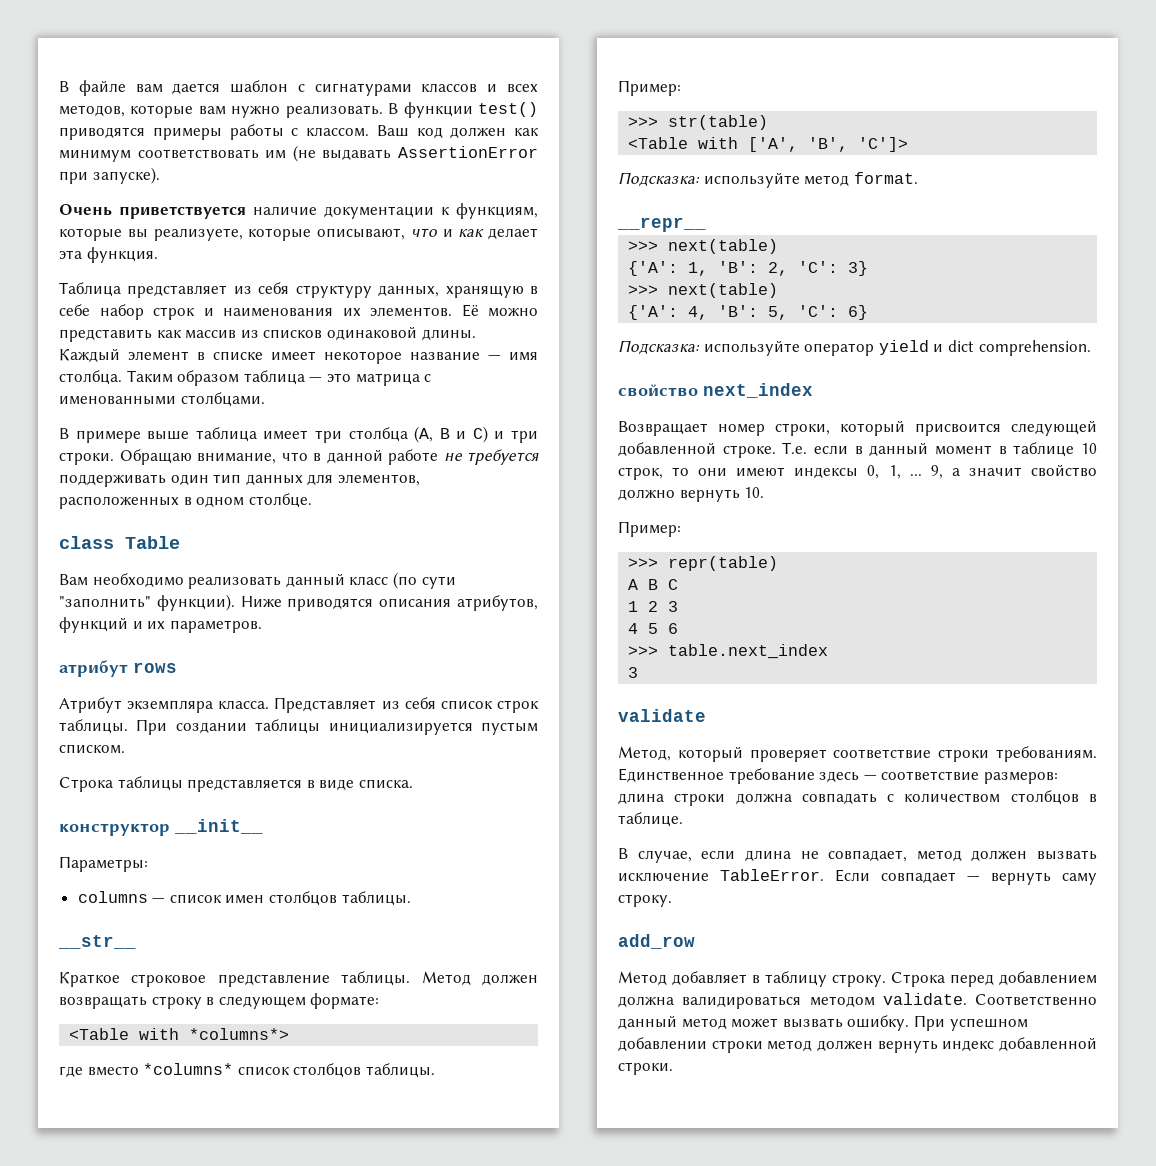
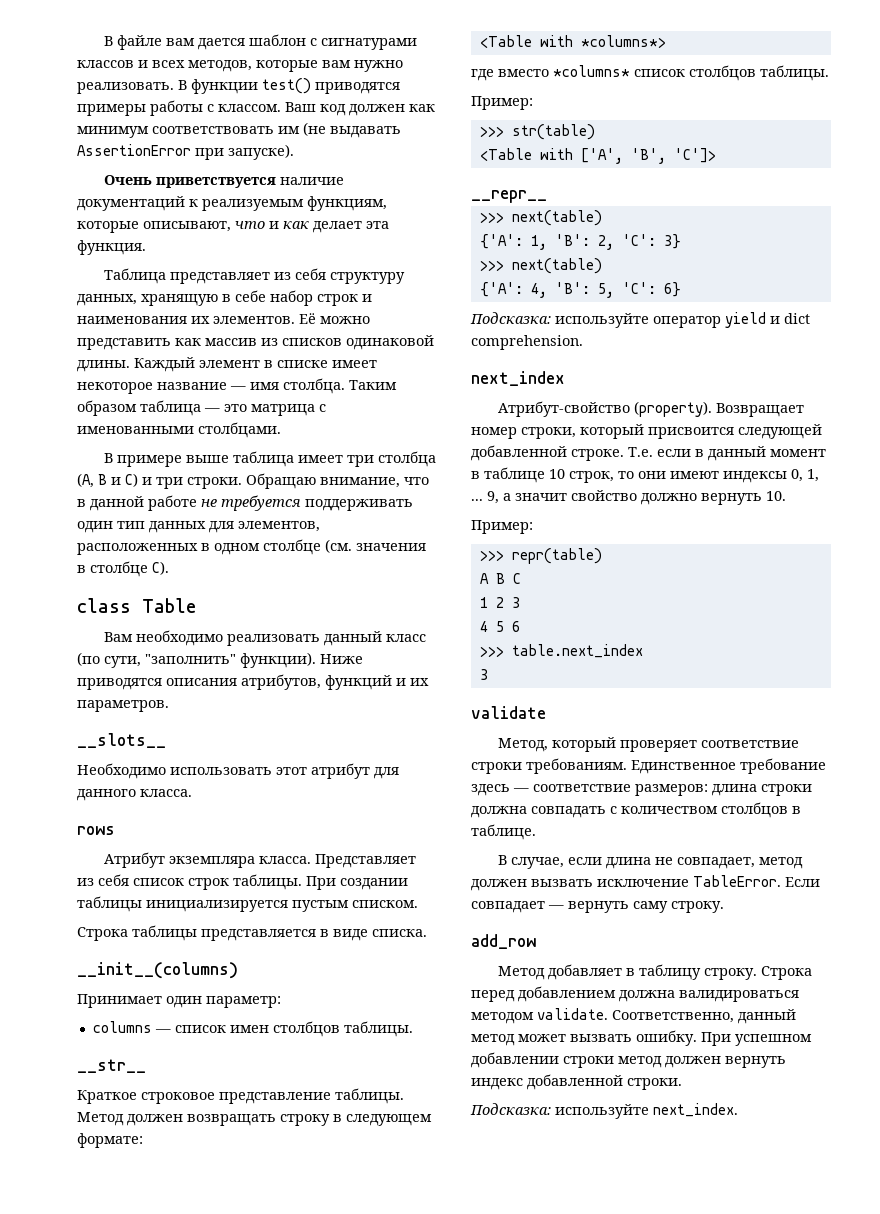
- Очень приветствуется наличие документации к функциям, которые вы реализуете, которые описывают, что и как делает эта функция.
+ Очень приветствуется наличие документаций к реализуемым функциям, которые описывают, что и как делает эта функция.
- Обращаю внимание, что в данной работе не требуется поддерживать один тип данных для элементов, расположенных в одном столбце.
+ Обращаю внимание, что в данной работе не требуется поддерживать один тип данных для элементов, расположенных в одном столбце (см. значения в столбце C).
- Вам необходимо реализовать данный класс (по сути "заполнить" функции).
+ Вам необходимо реализовать данный класс (по сути, "заполнить" функции).
- атрибут rows
+ __slots__
+ Необходимо использовать этот атрибут для данного класса.
+ rows
- конструктор __init__
- Параметры:
+ __init__(columns)
+ Принимает один параметр:
- Подсказка: используйте метод format.
- свойство next_index
+ next_index
+ Атрибут-свойство (property).
- Соответственно данный метод может вызвать ошибку.
+ Соответственно, данный метод может вызвать ошибку.
+ Подсказка: используйте next_index.

